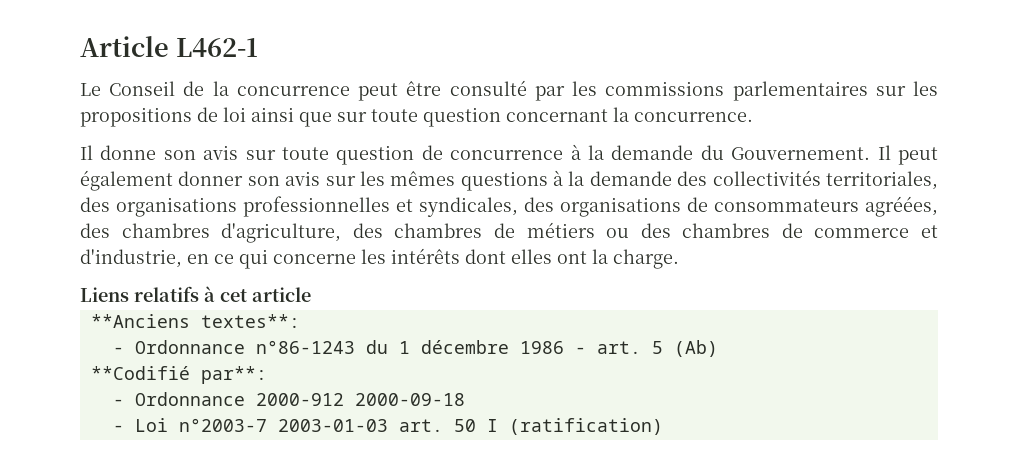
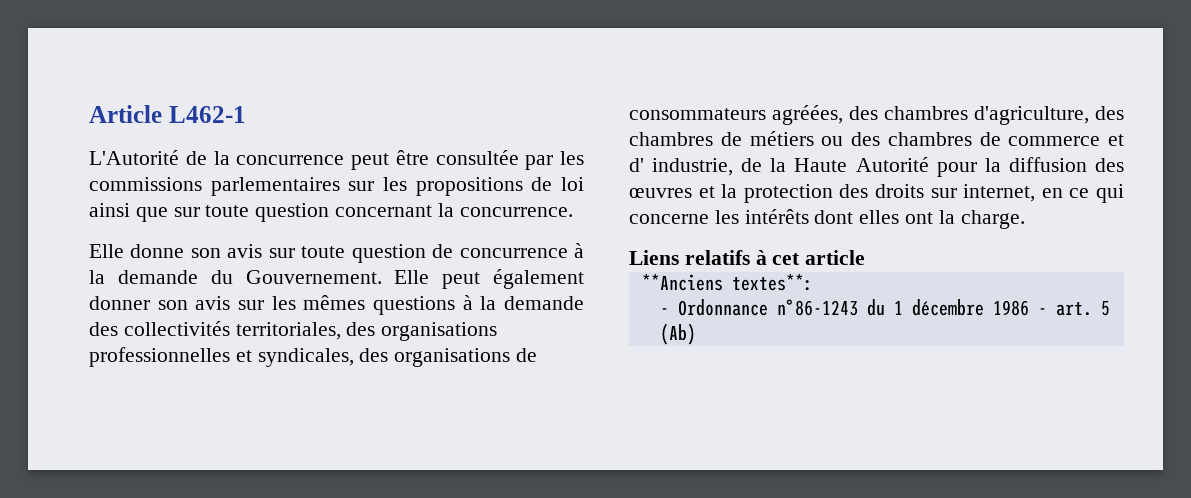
- Le Conseil de la concurrence peut être consulté par les commissions parlementaires sur les propositions de loi ainsi que sur toute question concernant la concurrence.
+ L'Autorité de la concurrence peut être consultée par les commissions parlementaires sur les propositions de loi ainsi que sur toute question concernant la concurrence.
- Il donne son avis sur toute question de concurrence à la demande du Gouvernement.
+ Elle donne son avis sur toute question de concurrence à la demande du Gouvernement.
- Il peut également donner son avis sur les mêmes questions à la demande des collectivités territoriales, des organisations professionnelles et syndicales, des organisations de consommateurs agréées, des chambres d'agriculture, des chambres de métiers ou des chambres de commerce et d'industrie, en ce qui concerne les intérêts dont elles ont la charge.
+ Elle peut également donner son avis sur les mêmes questions à la demande des collectivités territoriales, des organisations professionnelles et syndicales, des organisations de consommateurs agréées, des chambres d'agriculture, des chambres de métiers ou des chambres de commerce et d' industrie, de la Haute Autorité pour la diffusion des œuvres et la protection des droits sur internet, en ce qui concerne les intérêts dont elles ont la charge.
- **Codifié par**:
- - Ordonnance 2000-912 2000-09-18
- - Loi n°2003-7 2003-01-03 art. 50 I (ratification)

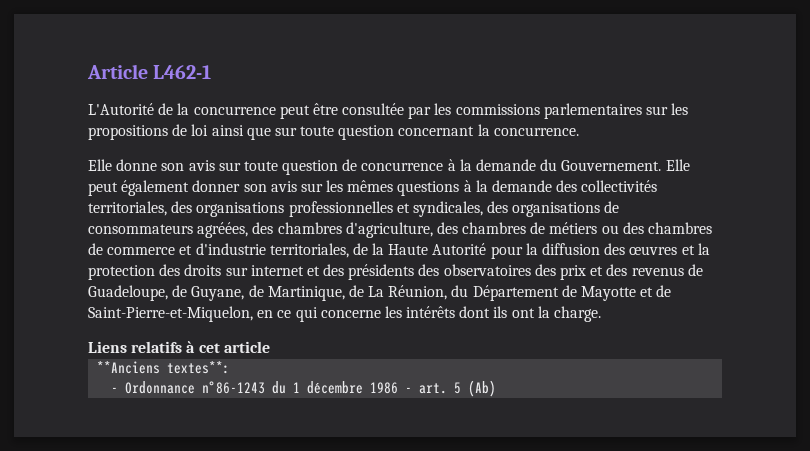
- Elle peut également donner son avis sur les mêmes questions à la demande des collectivités territoriales, des organisations professionnelles et syndicales, des organisations de consommateurs agréées, des chambres d'agriculture, des chambres de métiers ou des chambres de commerce et d' industrie, de la Haute Autorité pour la diffusion des œuvres et la protection des droits sur internet, en ce qui concerne les intérêts dont elles ont la charge.
+ Elle peut également donner son avis sur les mêmes questions à la demande des collectivités territoriales, des organisations professionnelles et syndicales, des organisations de consommateurs agréées, des chambres d'agriculture, des chambres de métiers ou des chambres de commerce et d'industrie territoriales, de la Haute Autorité pour la diffusion des œuvres et la protection des droits sur internet et des présidents des observatoires des prix et des revenus de Guadeloupe, de Guyane, de Martinique, de La Réunion, du Département de Mayotte et de Saint-Pierre-et-Miquelon, en ce qui concerne les intérêts dont ils ont la charge.

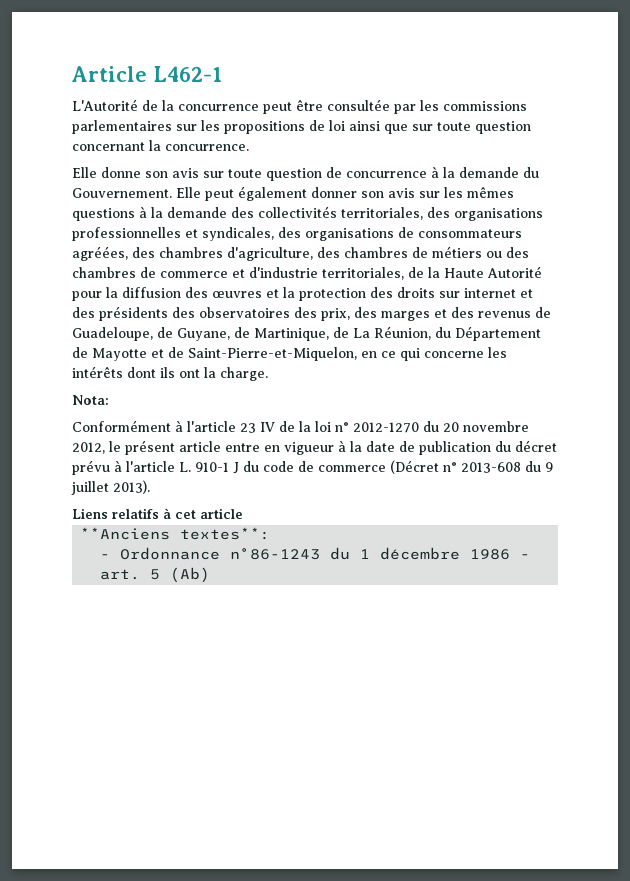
- Elle peut également donner son avis sur les mêmes questions à la demande des collectivités territoriales, des organisations professionnelles et syndicales, des organisations de consommateurs agréées, des chambres d'agriculture, des chambres de métiers ou des chambres de commerce et d'industrie territoriales, de la Haute Autorité pour la diffusion des œuvres et la protection des droits sur internet et des présidents des observatoires des prix et des revenus de Guadeloupe, de Guyane, de Martinique, de La Réunion, du Département de Mayotte et de Saint-Pierre-et-Miquelon, en ce qui concerne les intérêts dont ils ont la charge.
+ Elle peut également donner son avis sur les mêmes questions à la demande des collectivités territoriales, des organisations professionnelles et syndicales, des organisations de consommateurs agréées, des chambres d'agriculture, des chambres de métiers ou des chambres de commerce et d'industrie territoriales, de la Haute Autorité pour la diffusion des œuvres et la protection des droits sur internet et des présidents des observatoires des prix, des marges et des revenus de Guadeloupe, de Guyane, de Martinique, de La Réunion, du Département de Mayotte et de Saint-Pierre-et-Miquelon, en ce qui concerne les intérêts dont ils ont la charge.
+ Nota:
+ Conformément à l'article 23 IV de la loi n° 2012-1270 du 20 novembre 2012, le présent article entre en vigueur à la date de publication du décret prévu à l'article L. 910-1 J du code de commerce (Décret n° 2013-608 du 9 juillet 2013).

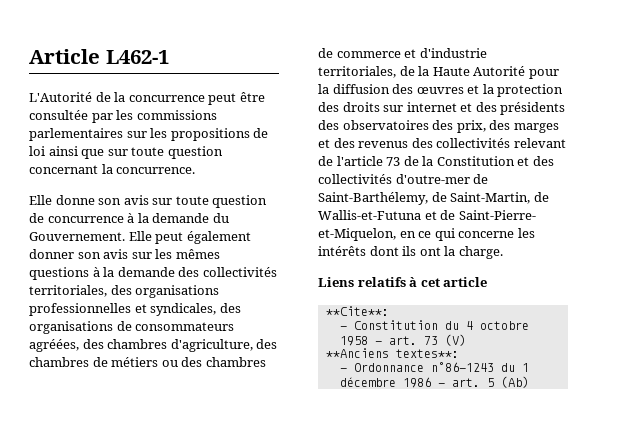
- Elle peut également donner son avis sur les mêmes questions à la demande des collectivités territoriales, des organisations professionnelles et syndicales, des organisations de consommateurs agréées, des chambres d'agriculture, des chambres de métiers ou des chambres de commerce et d'industrie territoriales, de la Haute Autorité pour la diffusion des œuvres et la protection des droits sur internet et des présidents des observatoires des prix, des marges et des revenus de Guadeloupe, de Guyane, de Martinique, de La Réunion, du Département de Mayotte et de Saint-Pierre-et-Miquelon, en ce qui concerne les intérêts dont ils ont la charge.
+ Elle peut également donner son avis sur les mêmes questions à la demande des collectivités territoriales, des organisations professionnelles et syndicales, des organisations de consommateurs agréées, des chambres d'agriculture, des chambres de métiers ou des chambres de commerce et d'industrie territoriales, de la Haute Autorité pour la diffusion des œuvres et la protection des droits sur internet et des présidents des observatoires des prix, des marges et des revenus des collectivités relevant de l'article 73 de la Constitution et des collectivités d'outre-mer de Saint-Barthélemy, de Saint-Martin, de Wallis-et-Futuna et de Saint-Pierre- et-Miquelon, en ce qui concerne les intérêts dont ils ont la charge.
- Nota:
- Conformément à l'article 23 IV de la loi n° 2012-1270 du 20 novembre 2012, le présent article entre en vigueur à la date de publication du décret prévu à l'article L. 910-1 J du code de commerce (Décret n° 2013-608 du 9 juillet 2013).
+ **Cite**:
+ - Constitution du 4 octobre 1958 - art. 73 (V)

